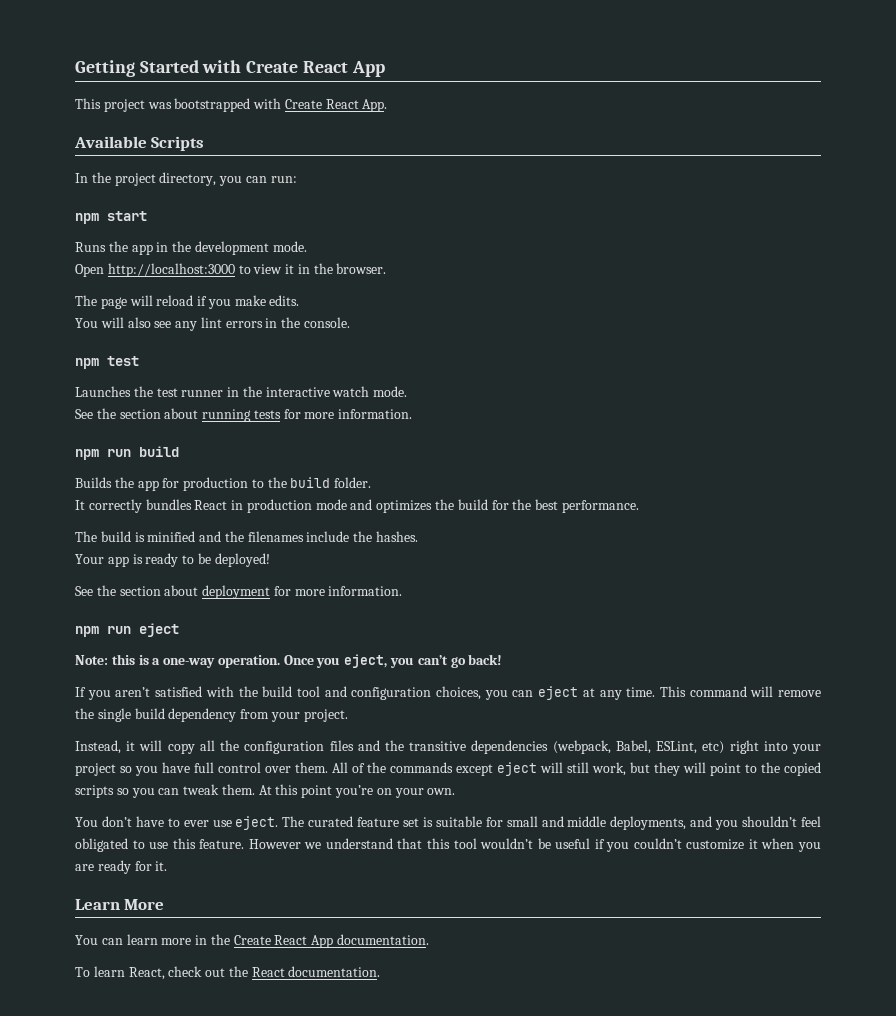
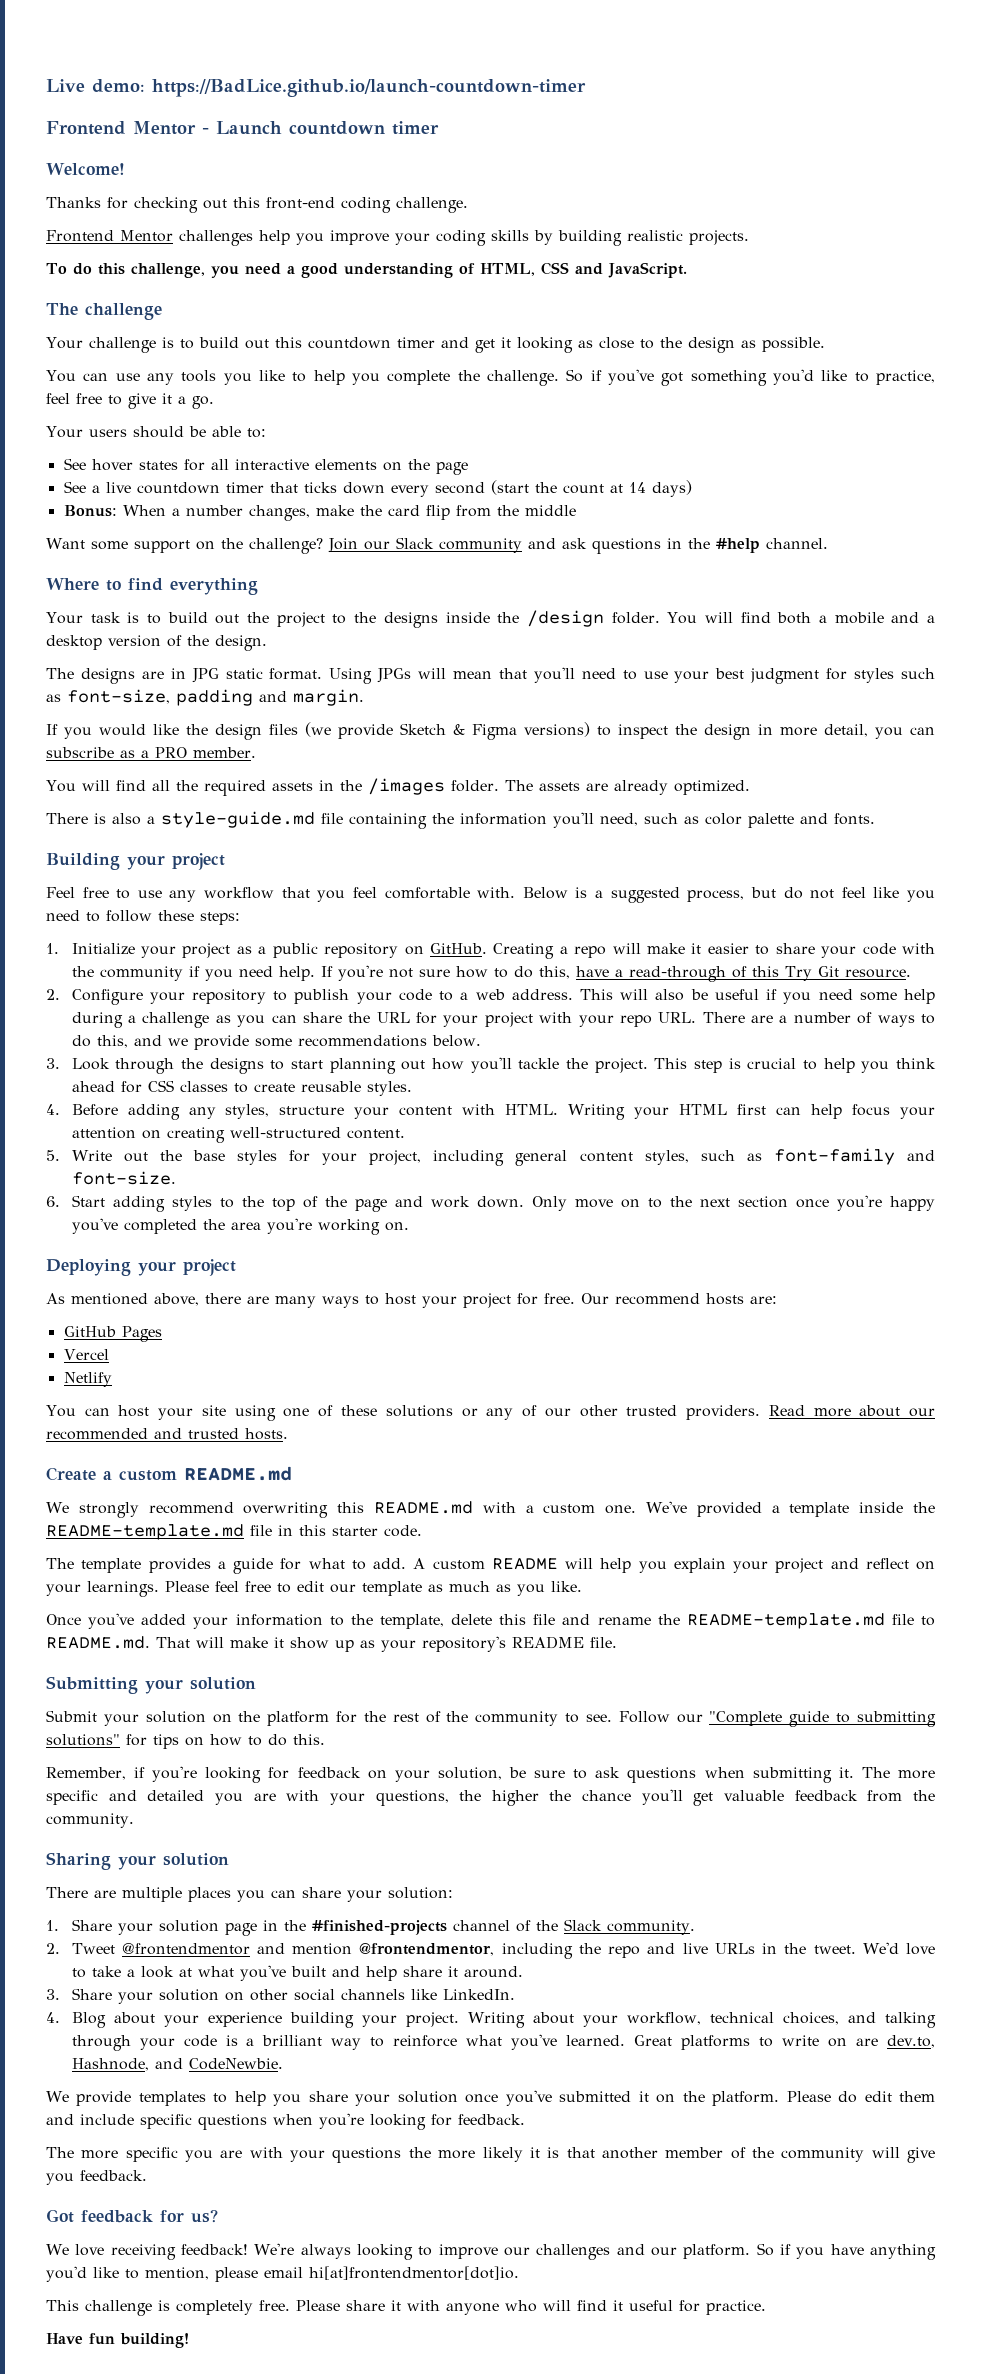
- Getting Started with Create React App
- This project was bootstrapped with Create React App.
- Available Scripts
- In the project directory, you can run:
- npm start
- Runs the app in the development mode.
- Open http://localhost:3000 to view it in the browser.
- The page will reload if you make edits.
- You will also see any lint errors in the console.
- npm test
- Launches the test runner in the interactive watch mode.
- See the section about running tests for more information.
- npm run build
- Builds the app for production to the build folder.
- It correctly bundles React in production mode and optimizes the build for the best performance.
- The build is minified and the filenames include the hashes.
- Your app is ready to be deployed!
- See the section about deployment for more information.
- npm run eject
- Note: this is a one-way operation. Once you eject, you can’t go back!
- If you aren’t satisfied with the build tool and configuration choices, you can eject at any time. This command will remove the single build dependency from your project.
- Instead, it will copy all the configuration files and the transitive dependencies (webpack, Babel, ESLint, etc) right into your project so you have full control over them. All of the commands except eject will still work, but they will point to the copied scripts so you can tweak them. At this point you’re on your own.
- You don’t have to ever use eject. The curated feature set is suitable for small and middle deployments, and you shouldn’t feel obligated to use this feature. However we understand that this tool wouldn’t be useful if you couldn’t customize it when you are ready for it.
- Learn More
- You can learn more in the Create React App documentation.
- To learn React, check out the React documentation.
+ Live demo: https://BadLice.github.io/launch-countdown-timer
+ Frontend Mentor - Launch countdown timer
+ Welcome!
+ Thanks for checking out this front-end coding challenge.
+ Frontend Mentor challenges help you improve your coding skills by building realistic projects.
+ To do this challenge, you need a good understanding of HTML, CSS and JavaScript.
+ The challenge
+ Your challenge is to build out this countdown timer and get it looking as close to the design as possible.
+ You can use any tools you like to help you complete the challenge. So if you've got something you'd like to practice, feel free to give it a go.
+ Your users should be able to:
+ See hover states for all interactive elements on the page
+ See a live countdown timer that ticks down every second (start the count at 14 days)
+ Bonus: When a number changes, make the card flip from the middle
+ Want some support on the challenge? Join our Slack community and ask questions in the #help channel.
+ Where to find everything
+ Your task is to build out the project to the designs inside the /design folder. You will find both a mobile and a desktop version of the design.
+ The designs are in JPG static format. Using JPGs will mean that you'll need to use your best judgment for styles such as font-size, padding and margin.
+ If you would like the design files (we provide Sketch & Figma versions) to inspect the design in more detail, you can subscribe as a PRO member.
+ You will find all the required assets in the /images folder. The assets are already optimized.
+ There is also a style-guide.md file containing the information you'll need, such as color palette and fonts.
+ Building your project
+ Feel free to use any workflow that you feel comfortable with. Below is a suggested process, but do not feel like you need to follow these steps:
+ 1. Initialize your project as a public repository on GitHub. Creating a repo will make it easier to share your code with the community if you need help. If you're not sure how to do this, have a read-through of this Try Git resource.
+ 2. Configure your repository to publish your code to a web address. This will also be useful if you need some help during a challenge as you can share the URL for your project with your repo URL. There are a number of ways to do this, and we provide some recommendations below.
+ 3. Look through the designs to start planning out how you'll tackle the project. This step is crucial to help you think ahead for CSS classes to create reusable styles.
+ 4. Before adding any styles, structure your content with HTML. Writing your HTML first can help focus your attention on creating well-structured content.
+ 5. Write out the base styles for your project, including general content styles, such as font-family and font-size.
+ 6. Start adding styles to the top of the page and work down. Only move on to the next section once you're happy you've completed the area you're working on.
+ Deploying your project
+ As mentioned above, there are many ways to host your project for free. Our recommend hosts are:
+ GitHub Pages
+ Vercel
+ Netlify
+ You can host your site using one of these solutions or any of our other trusted providers. Read more about our recommended and trusted hosts.
+ Create a custom README.md
+ We strongly recommend overwriting this README.md with a custom one. We've provided a template inside the README-template.md file in this starter code.
+ The template provides a guide for what to add. A custom README will help you explain your project and reflect on your learnings. Please feel free to edit our template as much as you like.
+ Once you've added your information to the template, delete this file and rename the README-template.md file to README.md. That will make it show up as your repository's README file.
+ Submitting your solution
+ Submit your solution on the platform for the rest of the community to see. Follow our "Complete guide to submitting solutions" for tips on how to do this.
+ Remember, if you're looking for feedback on your solution, be sure to ask questions when submitting it. The more specific and detailed you are with your questions, the higher the chance you'll get valuable feedback from the community.
+ Sharing your solution
+ There are multiple places you can share your solution:
+ 1. Share your solution page in the #finished-projects channel of the Slack community.
+ 2. Tweet @frontendmentor and mention @frontendmentor, including the repo and live URLs in the tweet. We'd love to take a look at what you've built and help share it around.
+ 3. Share your solution on other social channels like LinkedIn.
+ 4. Blog about your experience building your project. Writing about your workflow, technical choices, and talking through your code is a brilliant way to reinforce what you've learned. Great platforms to write on are dev.to, Hashnode, and CodeNewbie.
+ We provide templates to help you share your solution once you've submitted it on the platform. Please do edit them and include specific questions when you're looking for feedback.
+ The more specific you are with your questions the more likely it is that another member of the community will give you feedback.
+ Got feedback for us?
+ We love receiving feedback! We're always looking to improve our challenges and our platform. So if you have anything you'd like to mention, please email hi[at]frontendmentor[dot]io.
+ This challenge is completely free. Please share it with anyone who will find it useful for practice.
+ Have fun building!

